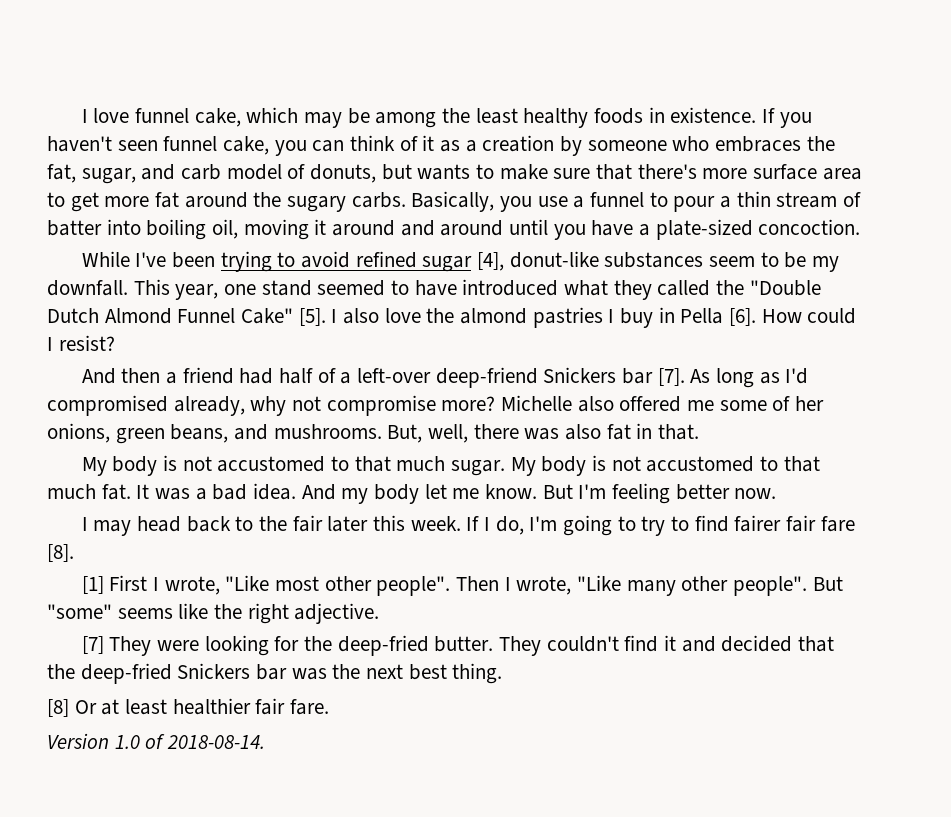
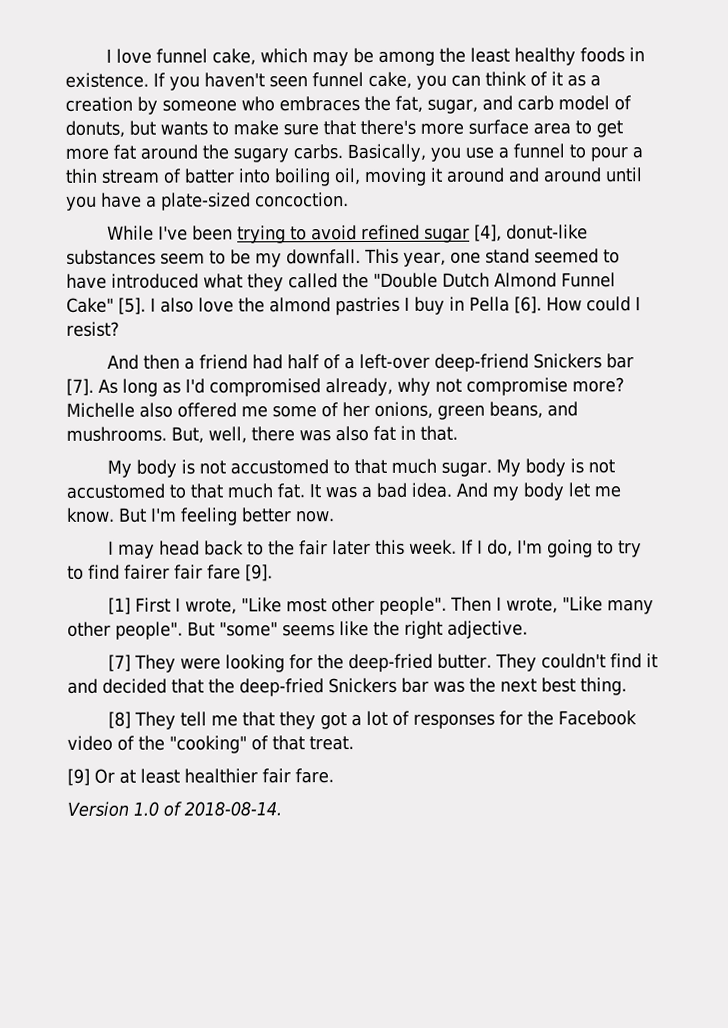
- If I do, I'm going to try to find fairer fair fare [8].
+ If I do, I'm going to try to find fairer fair fare [9].
- [8] Or at least healthier fair fare.
+ [8] They tell me that they got a lot of responses for the Facebook video of the "cooking" of that treat.
+ [9] Or at least healthier fair fare.

